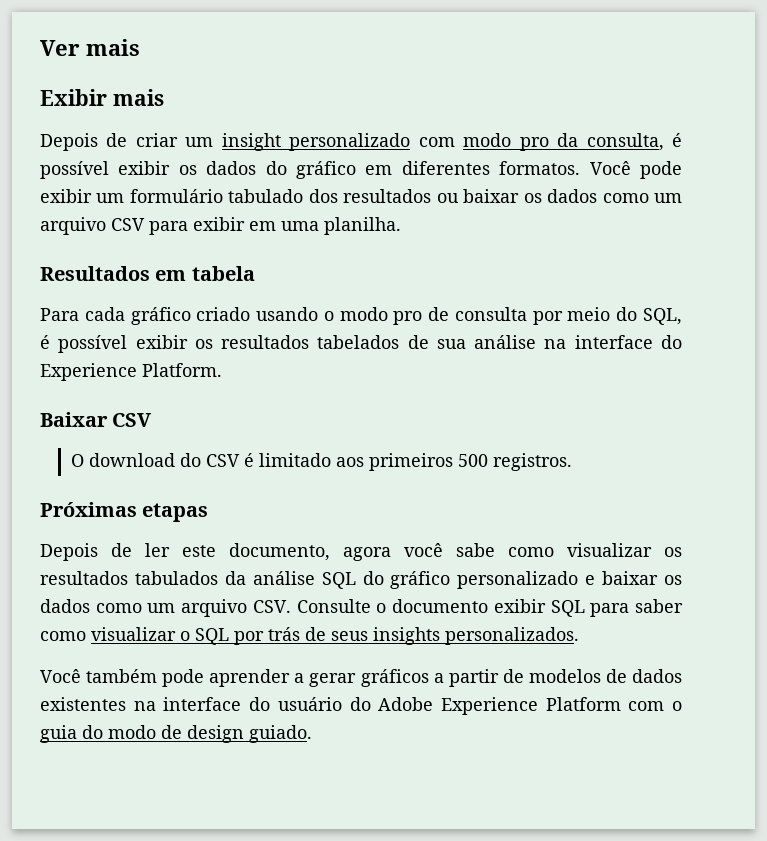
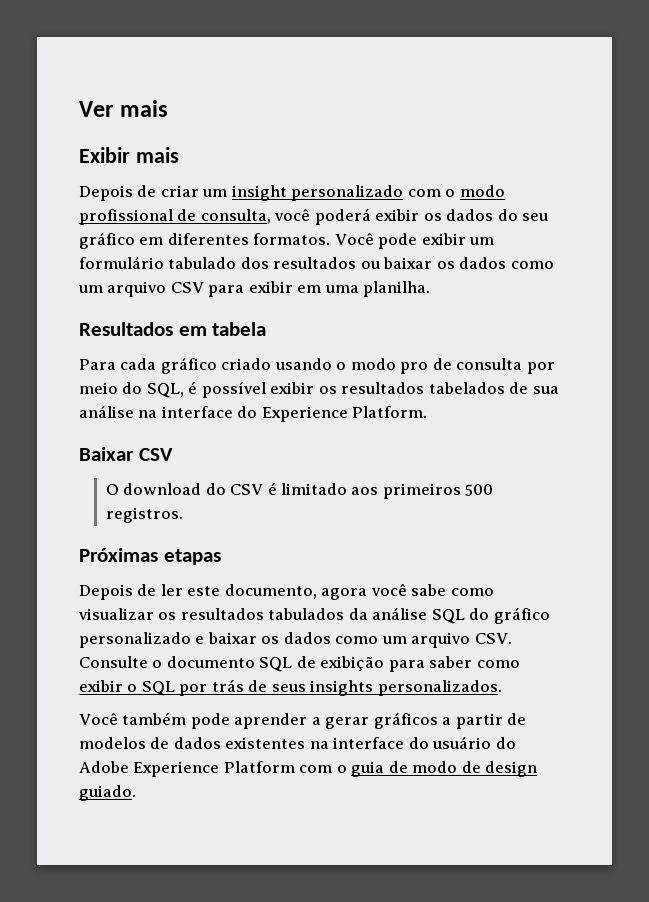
- Depois de criar um insight personalizado com modo pro da consulta, é possível exibir os dados do gráfico em diferentes formatos.
+ Depois de criar um insight personalizado com o modo profissional de consulta, você poderá exibir os dados do seu gráfico em diferentes formatos.
- Depois de ler este documento, agora você sabe como visualizar os resultados tabulados da análise SQL do gráfico personalizado e baixar os dados como um arquivo CSV. Consulte o documento exibir SQL para saber como visualizar o SQL por trás de seus insights personalizados.
+ Depois de ler este documento, agora você sabe como visualizar os resultados tabulados da análise SQL do gráfico personalizado e baixar os dados como um arquivo CSV. Consulte o documento SQL de exibição para saber como exibir o SQL por trás de seus insights personalizados.
- Você também pode aprender a gerar gráficos a partir de modelos de dados existentes na interface do usuário do Adobe Experience Platform com o guia do modo de design guiado.
+ Você também pode aprender a gerar gráficos a partir de modelos de dados existentes na interface do usuário do Adobe Experience Platform com o guia de modo de design guiado.

